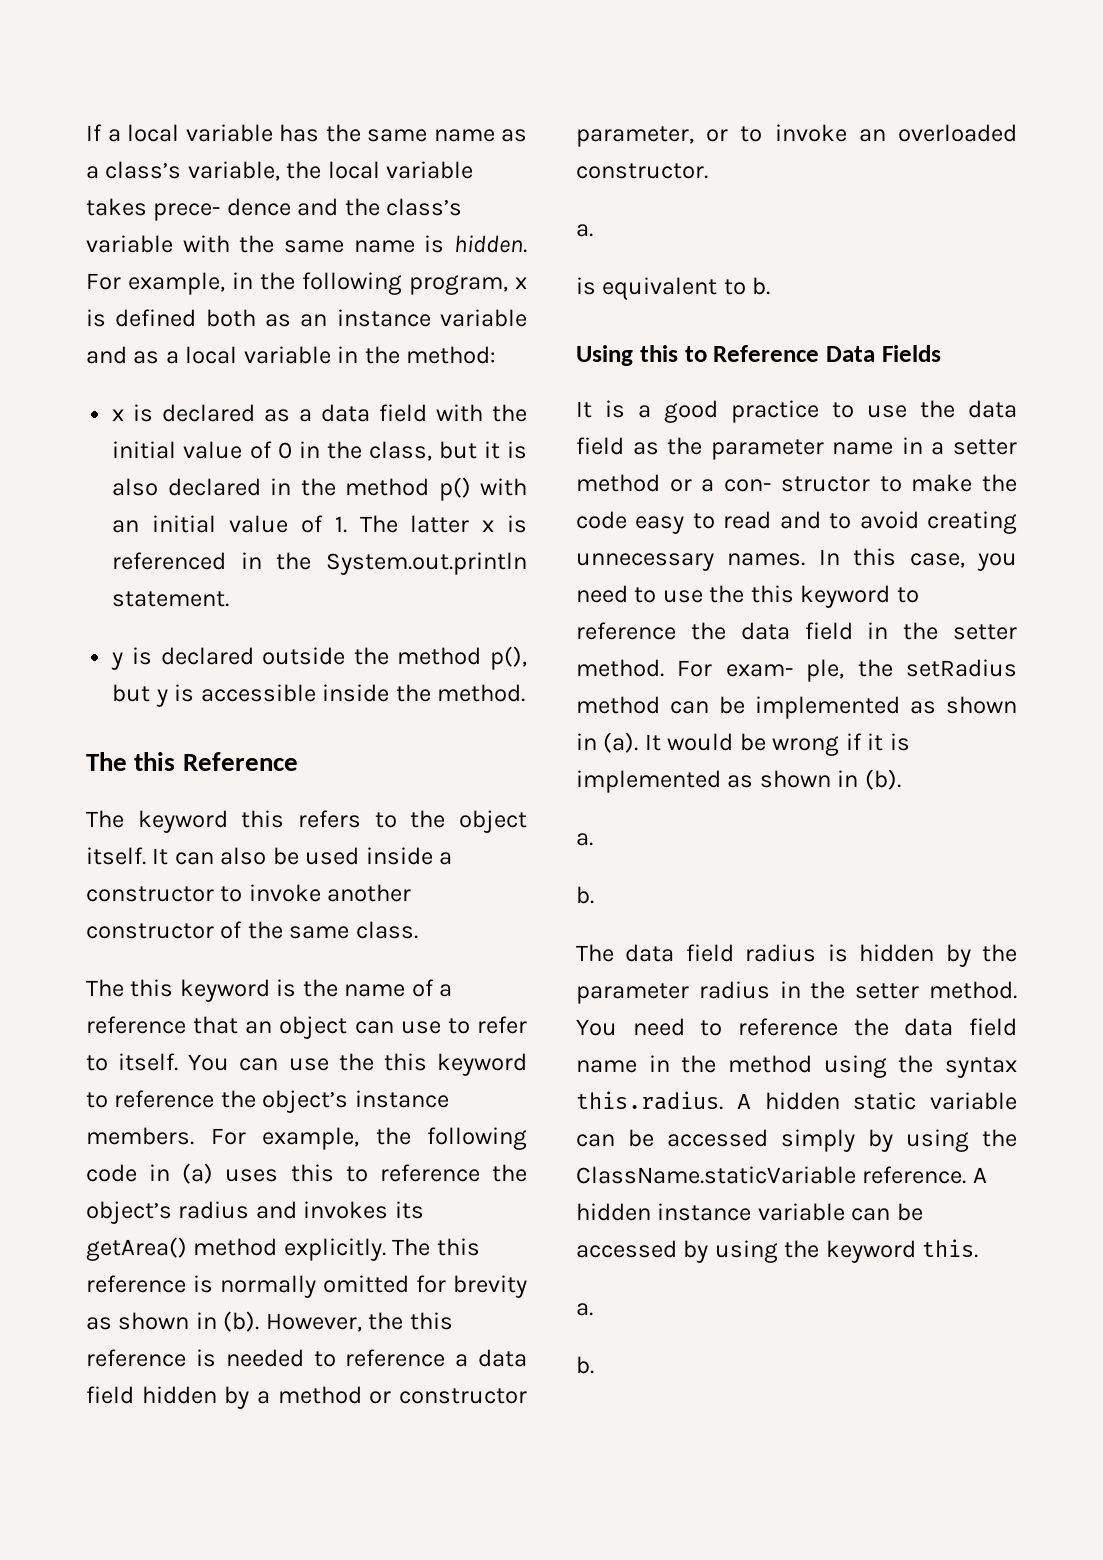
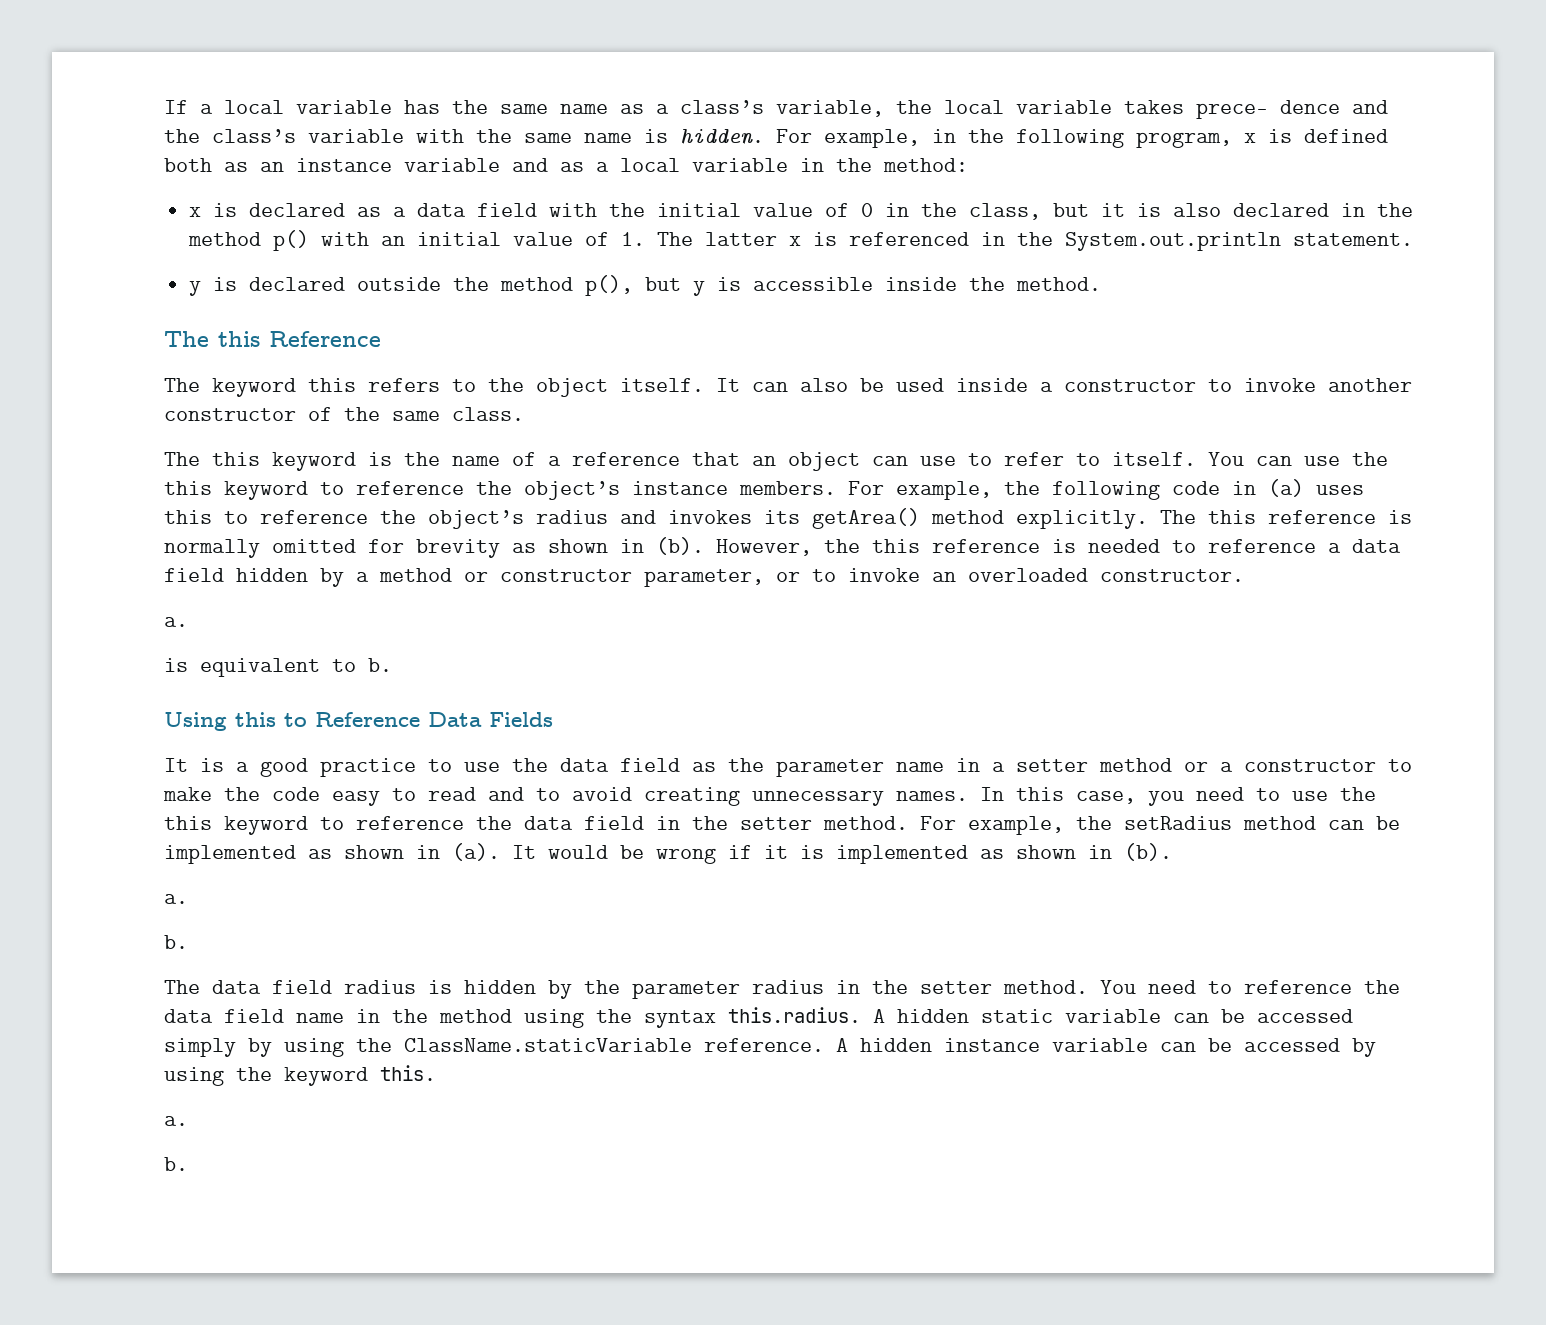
- It is a good practice to use the data field as the parameter name in a setter method or a con- structor to make the code easy to read and to avoid creating unnecessary names.
+ It is a good practice to use the data field as the parameter name in a setter method or a constructor to make the code easy to read and to avoid creating unnecessary names.
- For exam- ple, the setRadius method can be implemented as shown in (a).
+ For example, the setRadius method can be implemented as shown in (a).

